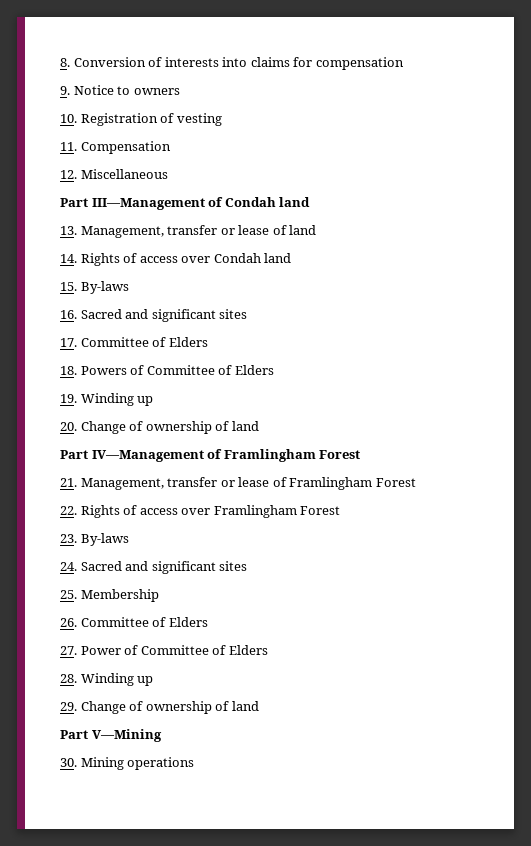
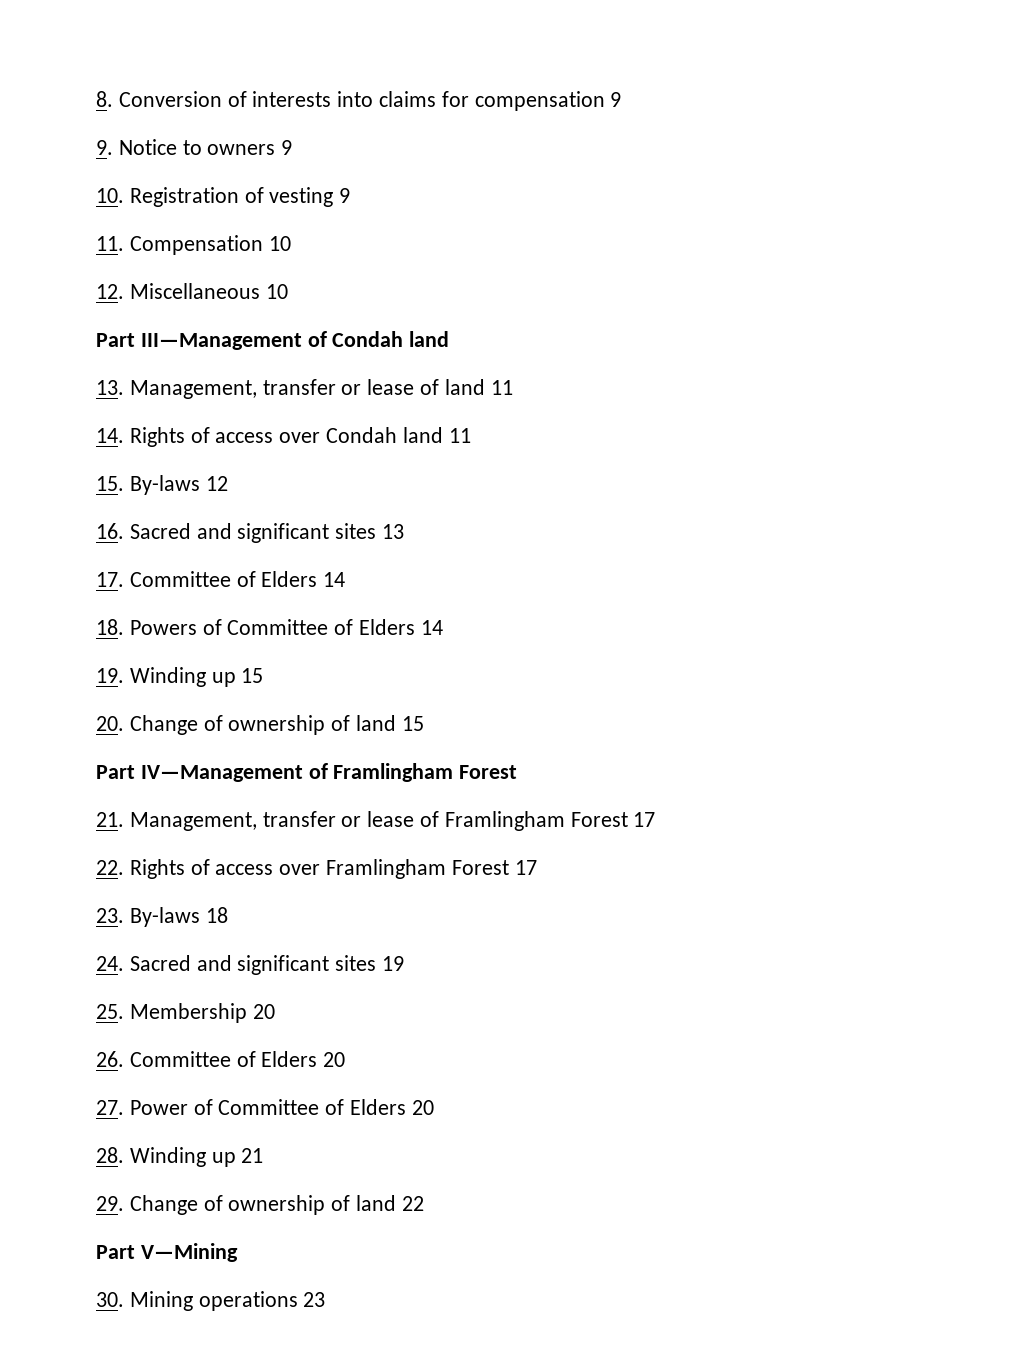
- 8. Conversion of interests into claims for compensation
+ 8. Conversion of interests into claims for compensation 9
- 9. Notice to owners
+ 9. Notice to owners 9
- 10. Registration of vesting
+ 10. Registration of vesting 9
- 11. Compensation
+ 11. Compensation 10
- 12. Miscellaneous
+ 12. Miscellaneous 10
- 13. Management, transfer or lease of land
+ 13. Management, transfer or lease of land 11
- 14. Rights of access over Condah land
+ 14. Rights of access over Condah land 11
- 15. By-laws
+ 15. By-laws 12
- 16. Sacred and significant sites
+ 16. Sacred and significant sites 13
- 17. Committee of Elders
+ 17. Committee of Elders 14
- 18. Powers of Committee of Elders
+ 18. Powers of Committee of Elders 14
- 19. Winding up
+ 19. Winding up 15
- 20. Change of ownership of land
+ 20. Change of ownership of land 15
- 21. Management, transfer or lease of Framlingham Forest
+ 21. Management, transfer or lease of Framlingham Forest 17
- 22. Rights of access over Framlingham Forest
+ 22. Rights of access over Framlingham Forest 17
- 23. By-laws
+ 23. By-laws 18
- 24. Sacred and significant sites
+ 24. Sacred and significant sites 19
- 25. Membership
+ 25. Membership 20
- 26. Committee of Elders
+ 26. Committee of Elders 20
- 27. Power of Committee of Elders
+ 27. Power of Committee of Elders 20
- 28. Winding up
+ 28. Winding up 21
- 29. Change of ownership of land
+ 29. Change of ownership of land 22
- 30. Mining operations
+ 30. Mining operations 23

